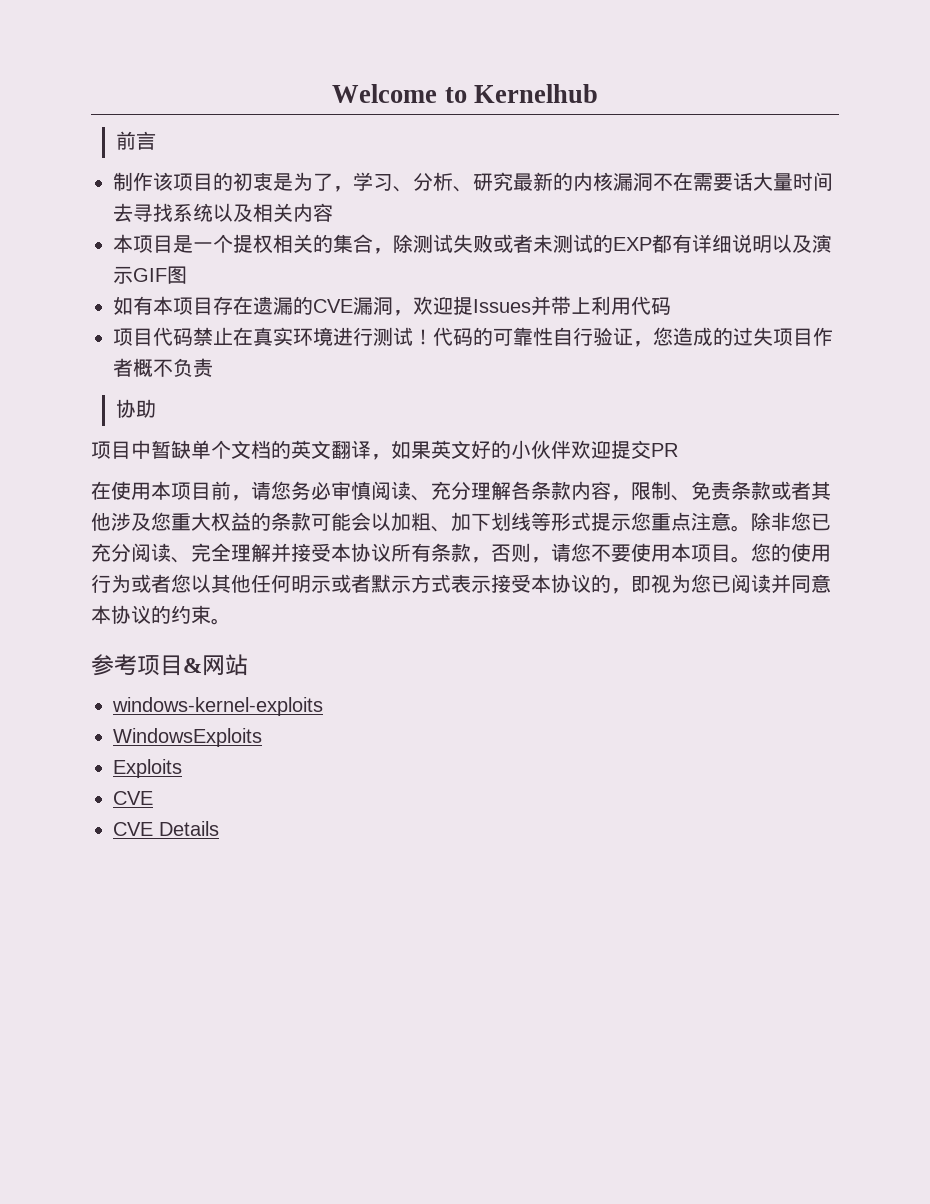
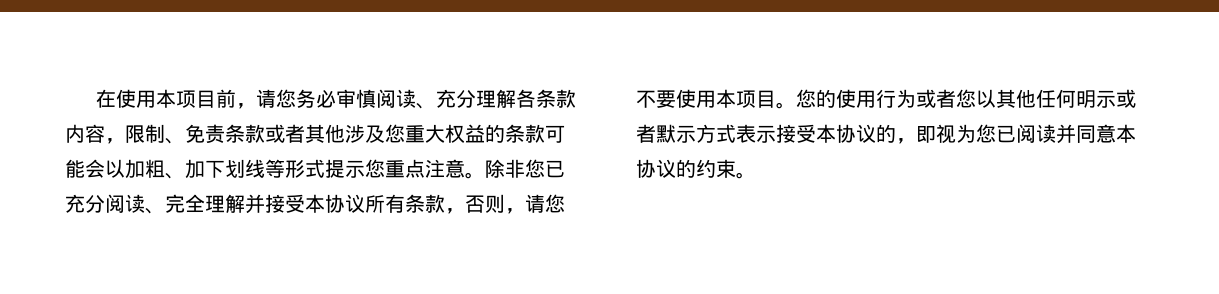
- Welcome to Kernelhub
- 前言
- 制作该项目的初衷是为了，学习、分析、研究最新的内核漏洞不在需要话大量时间去寻找系统以及相关内容
- 本项目是一个提权相关的集合，除测试失败或者未测试的EXP都有详细说明以及演示GIF图
- 如有本项目存在遗漏的CVE漏洞，欢迎提Issues并带上利用代码
- 项目代码禁止在真实环境进行测试！代码的可靠性自行验证，您造成的过失项目作者概不负责
- 协助
- 项目中暂缺单个文档的英文翻译，如果英文好的小伙伴欢迎提交PR
- 参考项目&网站
- windows-kernel-exploits
- WindowsExploits
- Exploits
- CVE
- CVE Details

